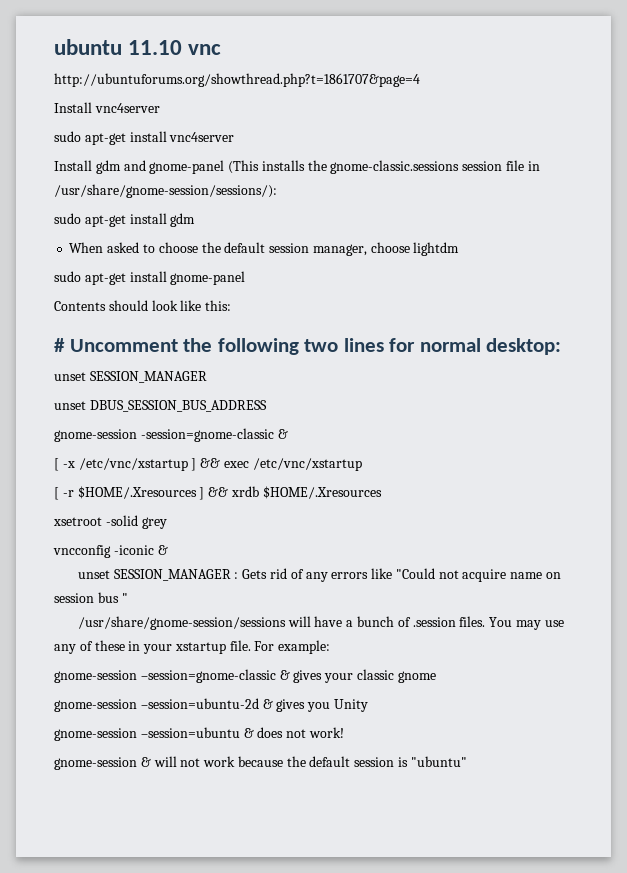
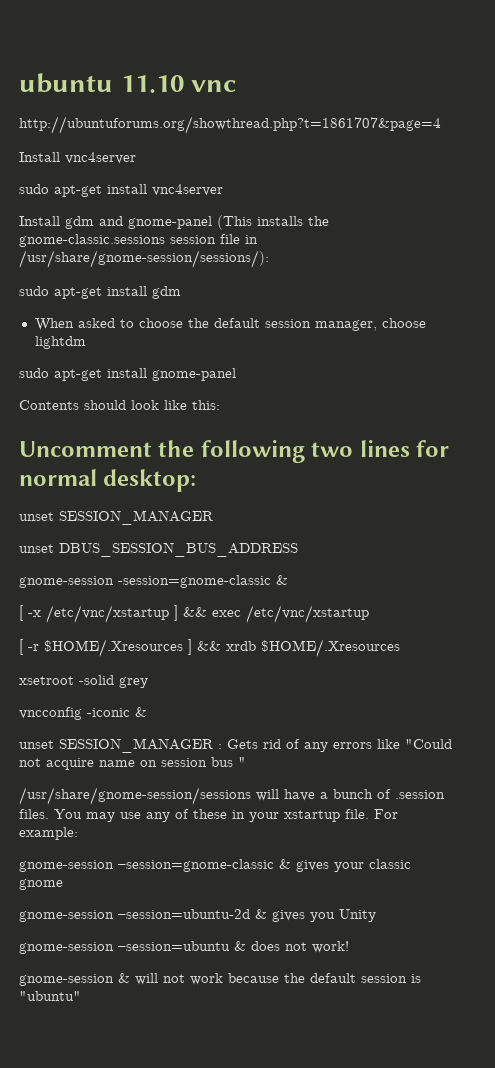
- # Uncomment the following two lines for normal desktop:
+ Uncomment the following two lines for normal desktop:

